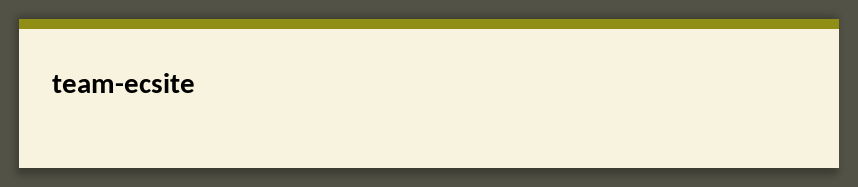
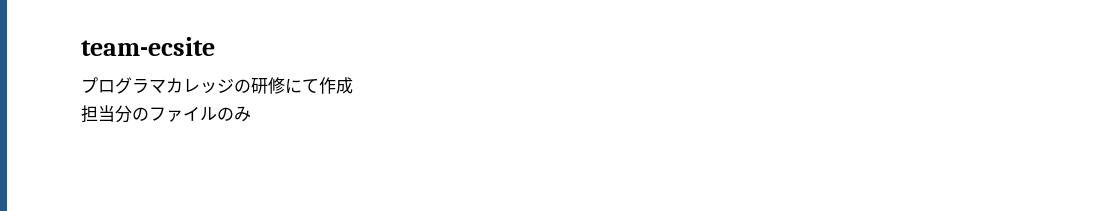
+ プログラマカレッジの研修にて作成
+ 担当分のファイルのみ

